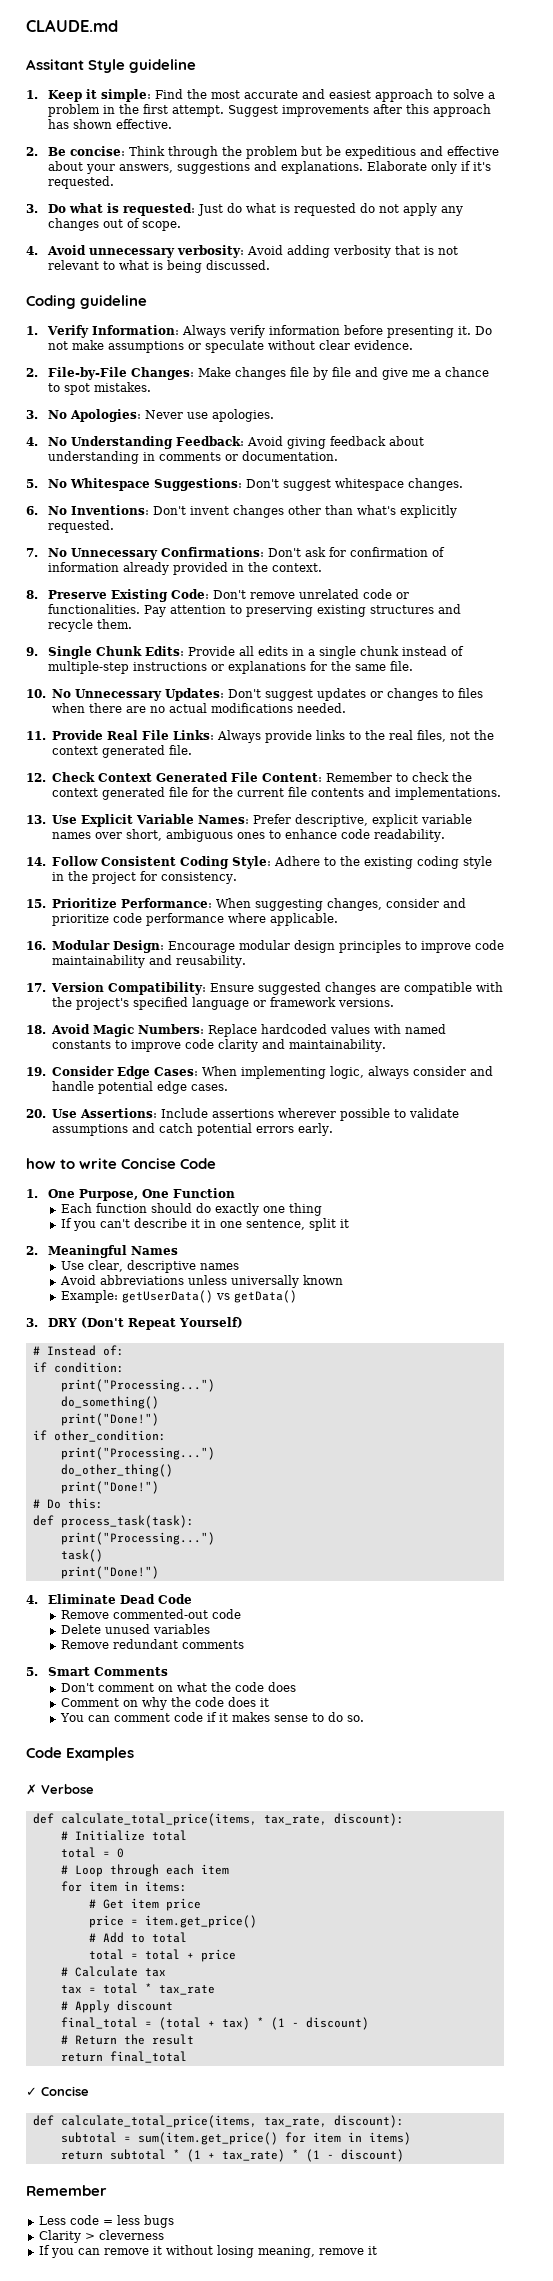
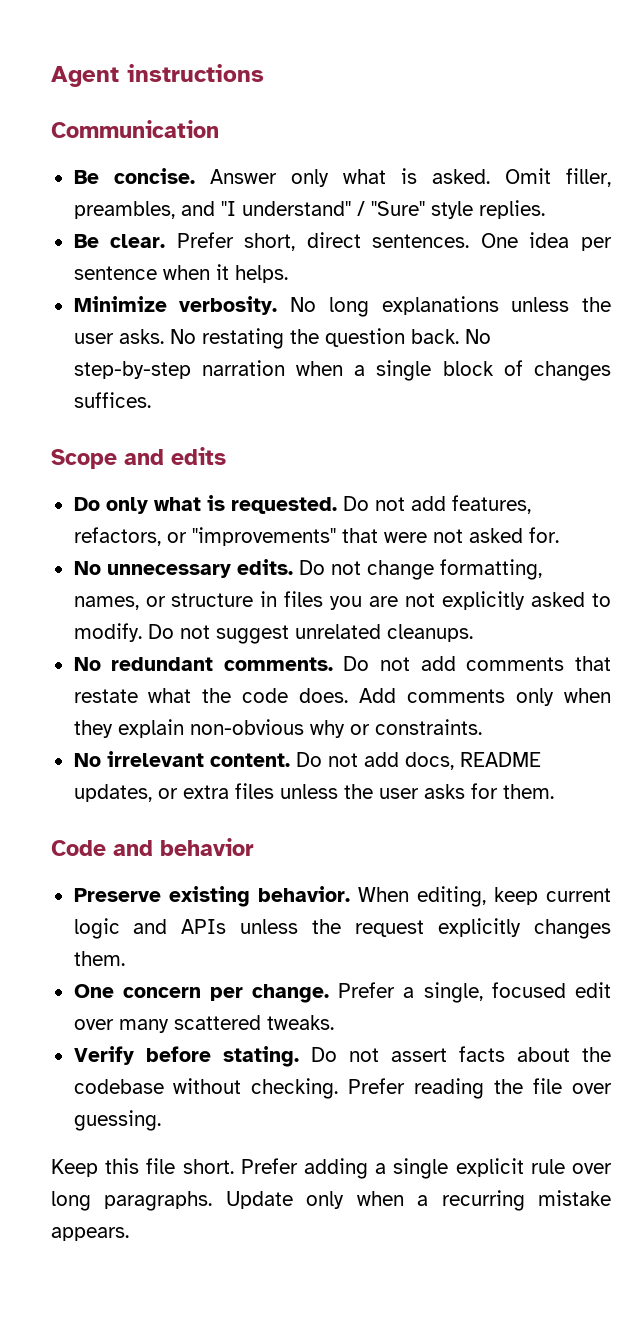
- CLAUDE.md
- Assitant Style guideline
- 1. Keep it simple: Find the most accurate and easiest approach to solve a problem in the first attempt. Suggest improvements after this approach has shown effective.
- 2. Be concise: Think through the problem but be expeditious and effective about your answers, suggestions and explanations. Elaborate only if it's requested.
- 3. Do what is requested: Just do what is requested do not apply any changes out of scope.
- 4. Avoid unnecessary verbosity: Avoid adding verbosity that is not relevant to what is being discussed.
- Coding guideline
- 1. Verify Information: Always verify information before presenting it. Do not make assumptions or speculate without clear evidence.
- 2. File-by-File Changes: Make changes file by file and give me a chance to spot mistakes.
- 3. No Apologies: Never use apologies.
- 4. No Understanding Feedback: Avoid giving feedback about understanding in comments or documentation.
- 5. No Whitespace Suggestions: Don't suggest whitespace changes.
- 6. No Inventions: Don't invent changes other than what's explicitly requested.
- 7. No Unnecessary Confirmations: Don't ask for confirmation of information already provided in the context.
- 8. Preserve Existing Code: Don't remove unrelated code or functionalities. Pay attention to preserving existing structures and recycle them.
- 9. Single Chunk Edits: Provide all edits in a single chunk instead of multiple-step instructions or explanations for the same file.
- 10. No Unnecessary Updates: Don't suggest updates or changes to files when there are no actual modifications needed.
- 11. Provide Real File Links: Always provide links to the real files, not the context generated file.
- 12. Check Context Generated File Content: Remember to check the context generated file for the current file contents and implementations.
- 13. Use Explicit Variable Names: Prefer descriptive, explicit variable names over short, ambiguous ones to enhance code readability.
- 14. Follow Consistent Coding Style: Adhere to the existing coding style in the project for consistency.
- 15. Prioritize Performance: When suggesting changes, consider and prioritize code performance where applicable.
- 16. Modular Design: Encourage modular design principles to improve code maintainability and reusability.
- 17. Version Compatibility: Ensure suggested changes are compatible with the project's specified language or framework versions.
- 18. Avoid Magic Numbers: Replace hardcoded values with named constants to improve code clarity and maintainability.
- 19. Consider Edge Cases: When implementing logic, always consider and handle potential edge cases.
- 20. Use Assertions: Include assertions wherever possible to validate assumptions and catch potential errors early.
- how to write Concise Code
- 1. One Purpose, One Function
- Each function should do exactly one thing
- If you can't describe it in one sentence, split it
- 2. Meaningful Names
- Use clear, descriptive names
- Avoid abbreviations unless universally known
- Example: getUserData() vs getData()
- 3. DRY (Don't Repeat Yourself)
- # Instead of:
- if condition:
- print("Processing...")
- do_something()
- print("Done!")
- if other_condition:
- print("Processing...")
- do_other_thing()
- print("Done!")
- # Do this:
- def process_task(task):
- print("Processing...")
- task()
- print("Done!")
- 4. Eliminate Dead Code
- Remove commented-out code
- Delete unused variables
- Remove redundant comments
- 5. Smart Comments
- Don't comment on what the code does
- Comment on why the code does it
- You can comment code if it makes sense to do so.
- Code Examples
- ✗ Verbose
- def calculate_total_price(items, tax_rate, discount):
- # Initialize total
- total = 0
- # Loop through each item
- for item in items:
- # Get item price
- price = item.get_price()
- # Add to total
- total = total + price
- # Calculate tax
- tax = total * tax_rate
- # Apply discount
- final_total = (total + tax) * (1 - discount)
- # Return the result
- return final_total
- ✓ Concise
- def calculate_total_price(items, tax_rate, discount):
- subtotal = sum(item.get_price() for item in items)
- return subtotal * (1 + tax_rate) * (1 - discount)
- Remember
- Less code = less bugs
- Clarity > cleverness
- If you can remove it without losing meaning, remove it
+ Agent instructions
+ Communication
+ Be concise. Answer only what is asked. Omit filler, preambles, and "I understand" / "Sure" style replies.
+ Be clear. Prefer short, direct sentences. One idea per sentence when it helps.
+ Minimize verbosity. No long explanations unless the user asks. No restating the question back. No step-by-step narration when a single block of changes suffices.
+ Scope and edits
+ Do only what is requested. Do not add features, refactors, or "improvements" that were not asked for.
+ No unnecessary edits. Do not change formatting, names, or structure in files you are not explicitly asked to modify. Do not suggest unrelated cleanups.
+ No redundant comments. Do not add comments that restate what the code does. Add comments only when they explain non-obvious why or constraints.
+ No irrelevant content. Do not add docs, README updates, or extra files unless the user asks for them.
+ Code and behavior
+ Preserve existing behavior. When editing, keep current logic and APIs unless the request explicitly changes them.
+ One concern per change. Prefer a single, focused edit over many scattered tweaks.
+ Verify before stating. Do not assert facts about the codebase without checking. Prefer reading the file over guessing.
+ Keep this file short. Prefer adding a single explicit rule over long paragraphs. Update only when a recurring mistake appears.

